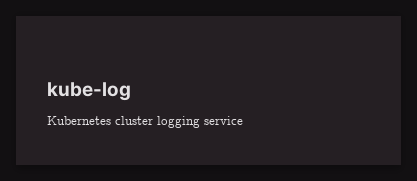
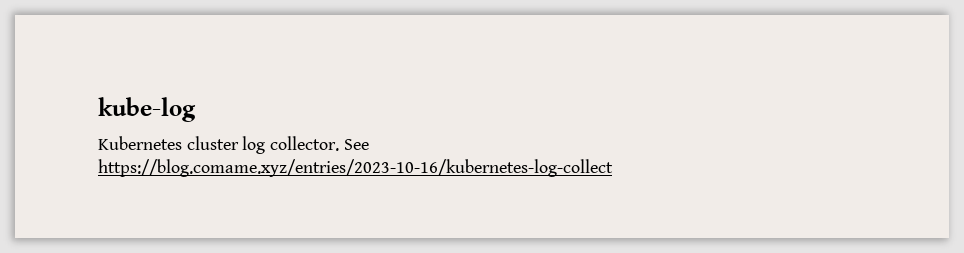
- Kubernetes cluster logging service
+ Kubernetes cluster log collector. See https://blog.comame.xyz/entries/2023-10-16/kubernetes-log-collect

